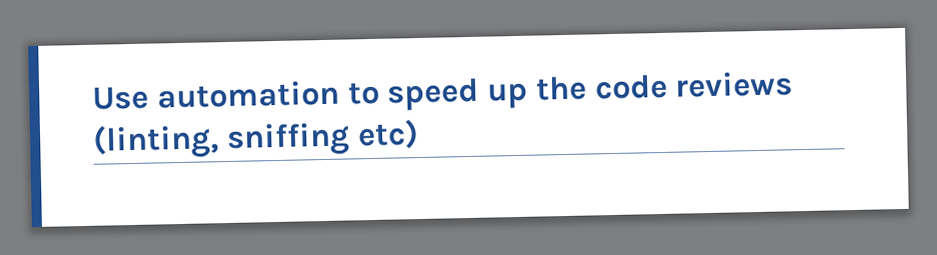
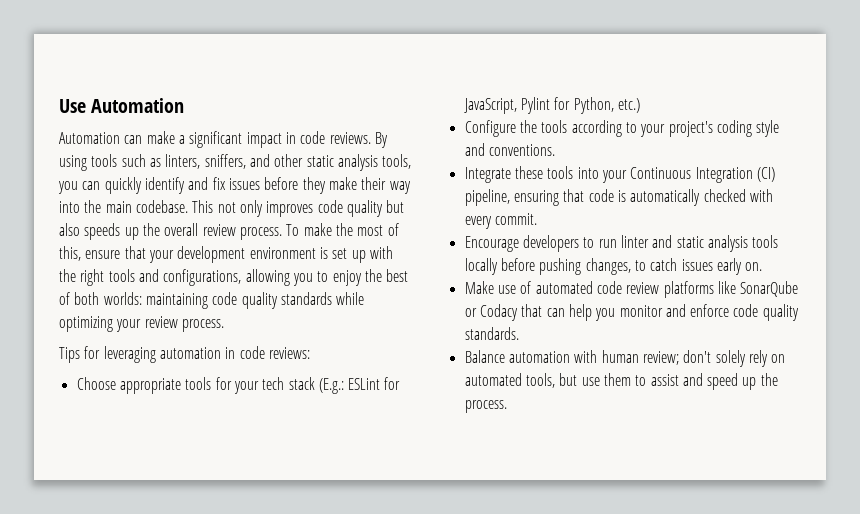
- Use automation to speed up the code reviews (linting, sniffing etc)
+ Use Automation
+ Automation can make a significant impact in code reviews. By using tools such as linters, sniffers, and other static analysis tools, you can quickly identify and fix issues before they make their way into the main codebase. This not only improves code quality but also speeds up the overall review process. To make the most of this, ensure that your development environment is set up with the right tools and configurations, allowing you to enjoy the best of both worlds: maintaining code quality standards while optimizing your review process.
+ Tips for leveraging automation in code reviews:
+ Choose appropriate tools for your tech stack (E.g.: ESLint for JavaScript, Pylint for Python, etc.)
+ Configure the tools according to your project's coding style and conventions.
+ Integrate these tools into your Continuous Integration (CI) pipeline, ensuring that code is automatically checked with every commit.
+ Encourage developers to run linter and static analysis tools locally before pushing changes, to catch issues early on.
+ Make use of automated code review platforms like SonarQube or Codacy that can help you monitor and enforce code quality standards.
+ Balance automation with human review; don't solely rely on automated tools, but use them to assist and speed up the process.

